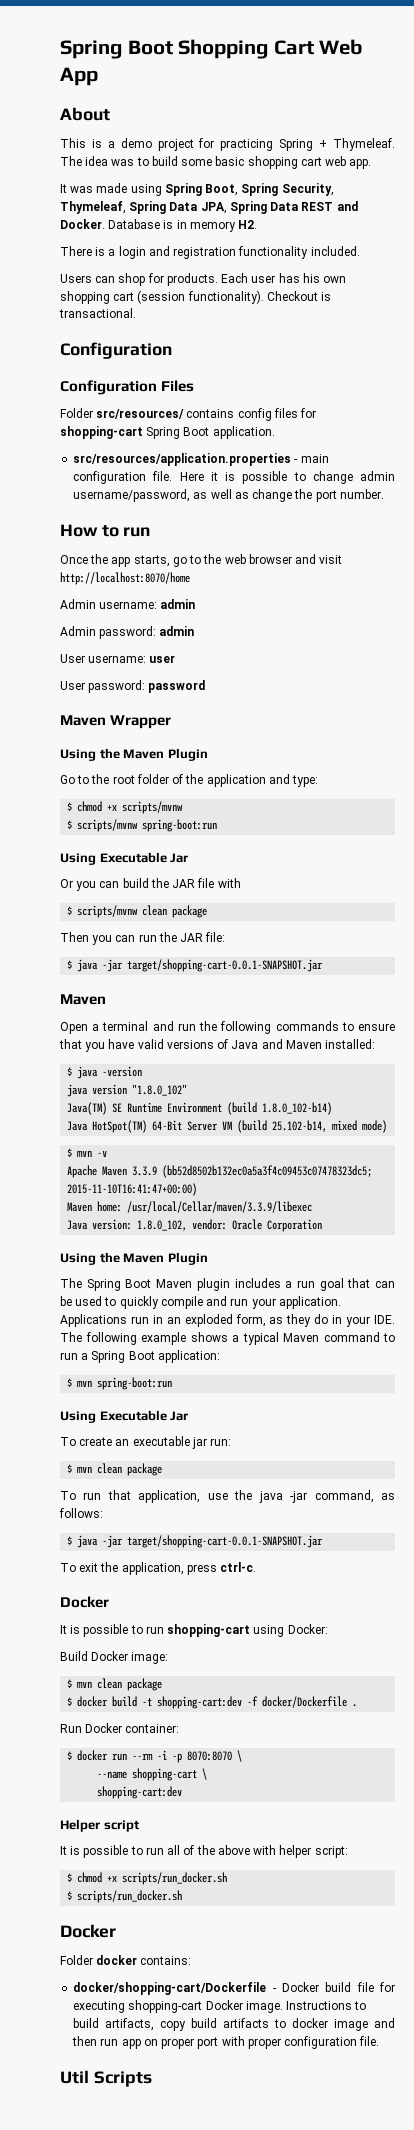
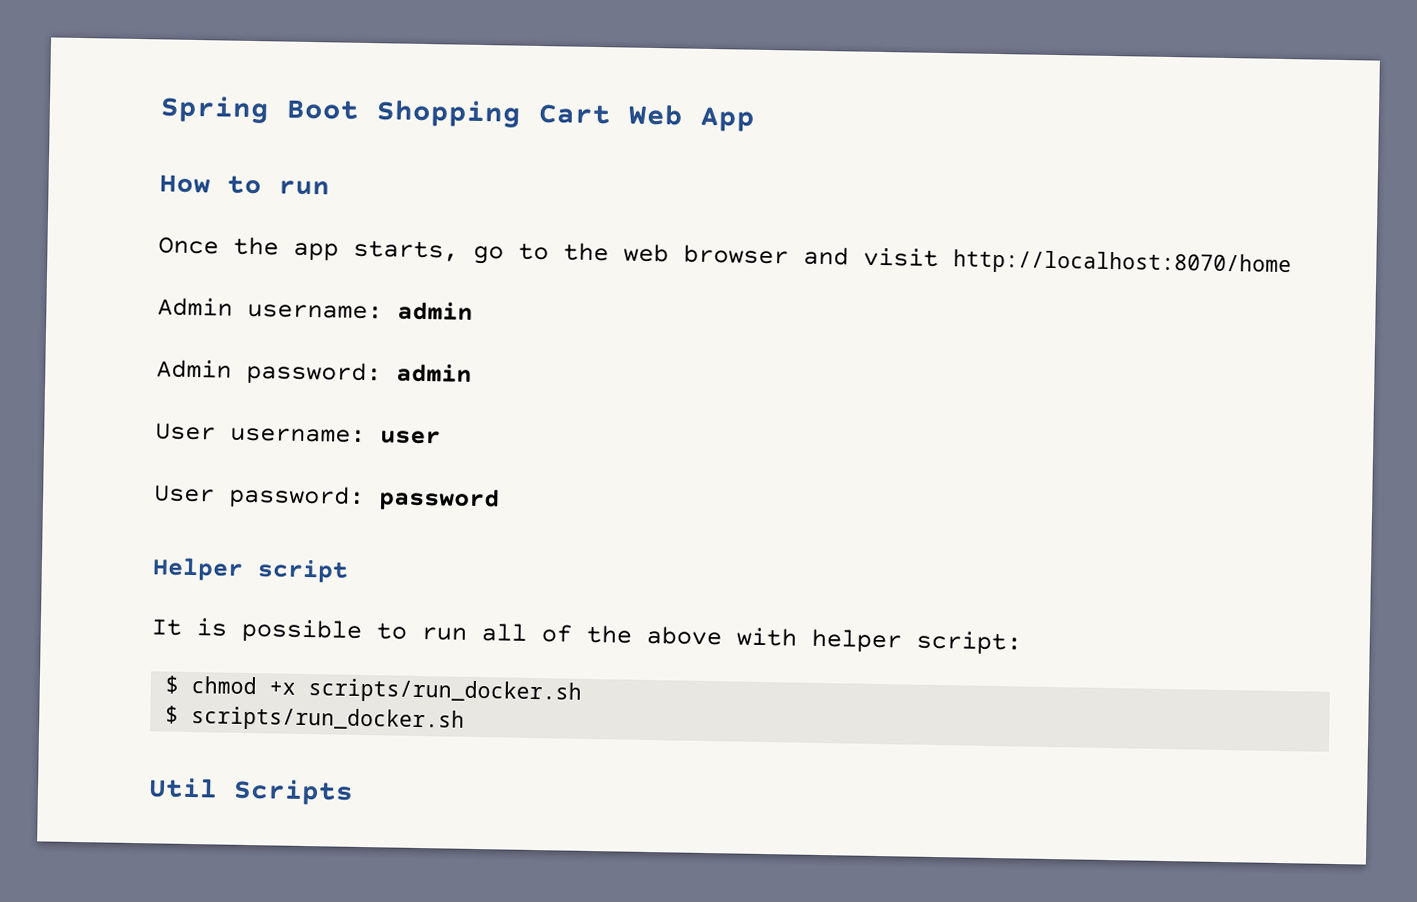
- About
- This is a demo project for practicing Spring + Thymeleaf. The idea was to build some basic shopping cart web app.
- It was made using Spring Boot, Spring Security, Thymeleaf, Spring Data JPA, Spring Data REST and Docker. Database is in memory H2.
- There is a login and registration functionality included.
- Users can shop for products. Each user has his own shopping cart (session functionality). Checkout is transactional.
- Configuration
- Configuration Files
- Folder src/resources/ contains config files for shopping-cart Spring Boot application.
- src/resources/application.properties - main configuration file. Here it is possible to change admin username/password, as well as change the port number.
- Maven Wrapper
- Using the Maven Plugin
- Go to the root folder of the application and type:
- $ chmod +x scripts/mvnw
- $ scripts/mvnw spring-boot:run
- Using Executable Jar
- Or you can build the JAR file with
- $ scripts/mvnw clean package
- Then you can run the JAR file:
- $ java -jar target/shopping-cart-0.0.1-SNAPSHOT.jar
- Maven
- Open a terminal and run the following commands to ensure that you have valid versions of Java and Maven installed:
- $ java -version
- java version "1.8.0_102"
- Java(TM) SE Runtime Environment (build 1.8.0_102-b14)
- Java HotSpot(TM) 64-Bit Server VM (build 25.102-b14, mixed mode)
- $ mvn -v
- Apache Maven 3.3.9 (bb52d8502b132ec0a5a3f4c09453c07478323dc5; 2015-11-10T16:41:47+00:00)
- Maven home: /usr/local/Cellar/maven/3.3.9/libexec
- Java version: 1.8.0_102, vendor: Oracle Corporation
- Using the Maven Plugin
- The Spring Boot Maven plugin includes a run goal that can be used to quickly compile and run your application. Applications run in an exploded form, as they do in your IDE. The following example shows a typical Maven command to run a Spring Boot application:
- $ mvn spring-boot:run
- Using Executable Jar
- To create an executable jar run:
- $ mvn clean package
- To run that application, use the java -jar command, as follows:
- $ java -jar target/shopping-cart-0.0.1-SNAPSHOT.jar
- To exit the application, press ctrl-c.
- Docker
- It is possible to run shopping-cart using Docker:
- Build Docker image:
- $ mvn clean package
- $ docker build -t shopping-cart:dev -f docker/Dockerfile .
- Run Docker container:
- $ docker run --rm -i -p 8070:8070 \
- --name shopping-cart \
- shopping-cart:dev
  $ scripts/run_docker.sh
- Docker
- Folder docker contains:
- docker/shopping-cart/Dockerfile - Docker build file for executing shopping-cart Docker image. Instructions to build artifacts, copy build artifacts to docker image and then run app on proper port with proper configuration file.

